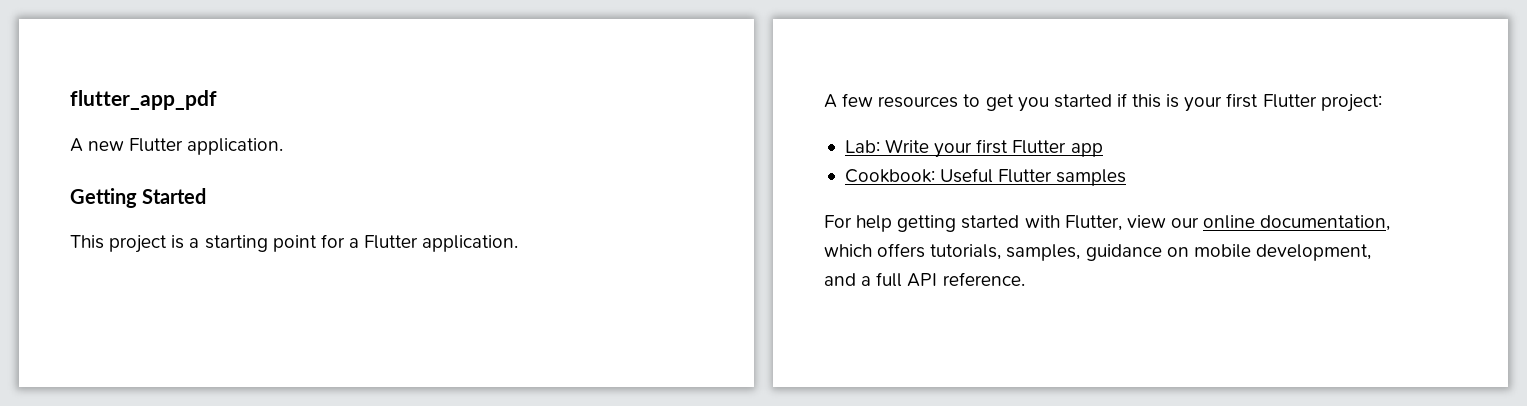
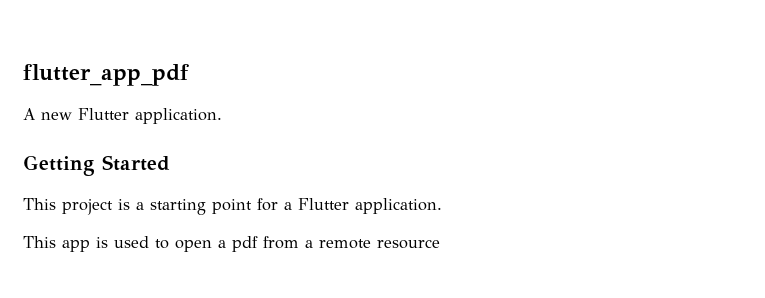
- A few resources to get you started if this is your first Flutter project:
- Lab: Write your first Flutter app
- Cookbook: Useful Flutter samples
- For help getting started with Flutter, view our online documentation, which offers tutorials, samples, guidance on mobile development, and a full API reference.
+ This app is used to open a pdf from a remote resource

